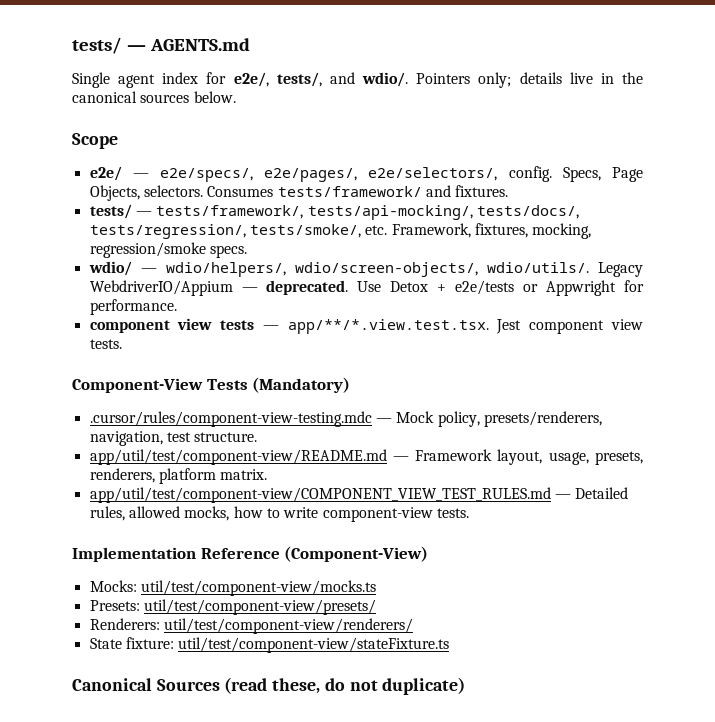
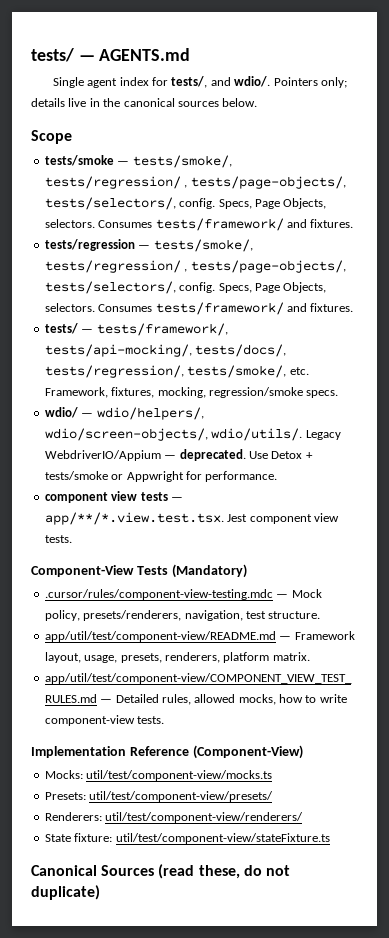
- Single agent index for e2e/, tests/, and wdio/.
+ Single agent index for tests/, and wdio/.
- e2e/ — e2e/specs/, e2e/pages/, e2e/selectors/, config.
+ tests/smoke — tests/smoke/, tests/regression/ , tests/page-objects/, tests/selectors/, config. Specs, Page Objects, selectors. Consumes tests/framework/ and fixtures.
+ tests/regression — tests/smoke/, tests/regression/ , tests/page-objects/, tests/selectors/, config.
- Use Detox + e2e/tests or Appwright for performance.
+ Use Detox + tests/smoke or Appwright for performance.

